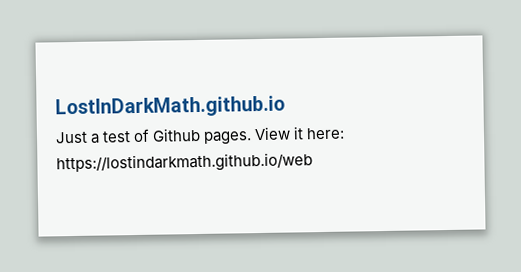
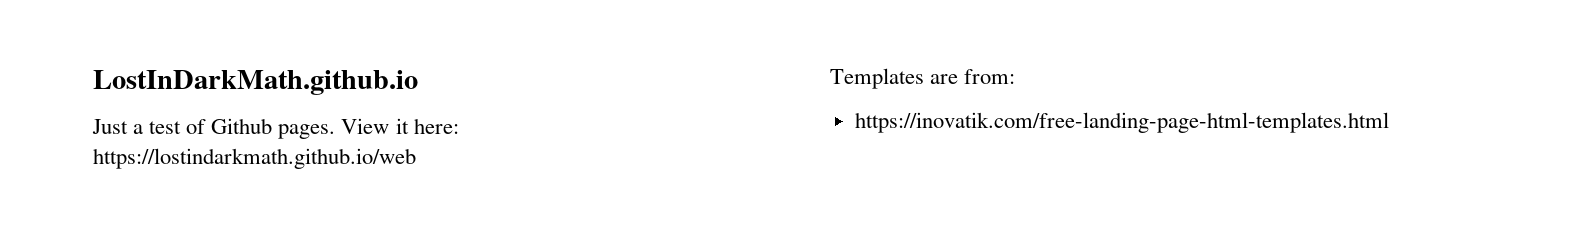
+ Templates are from:
+ https://inovatik.com/free-landing-page-html-templates.html

